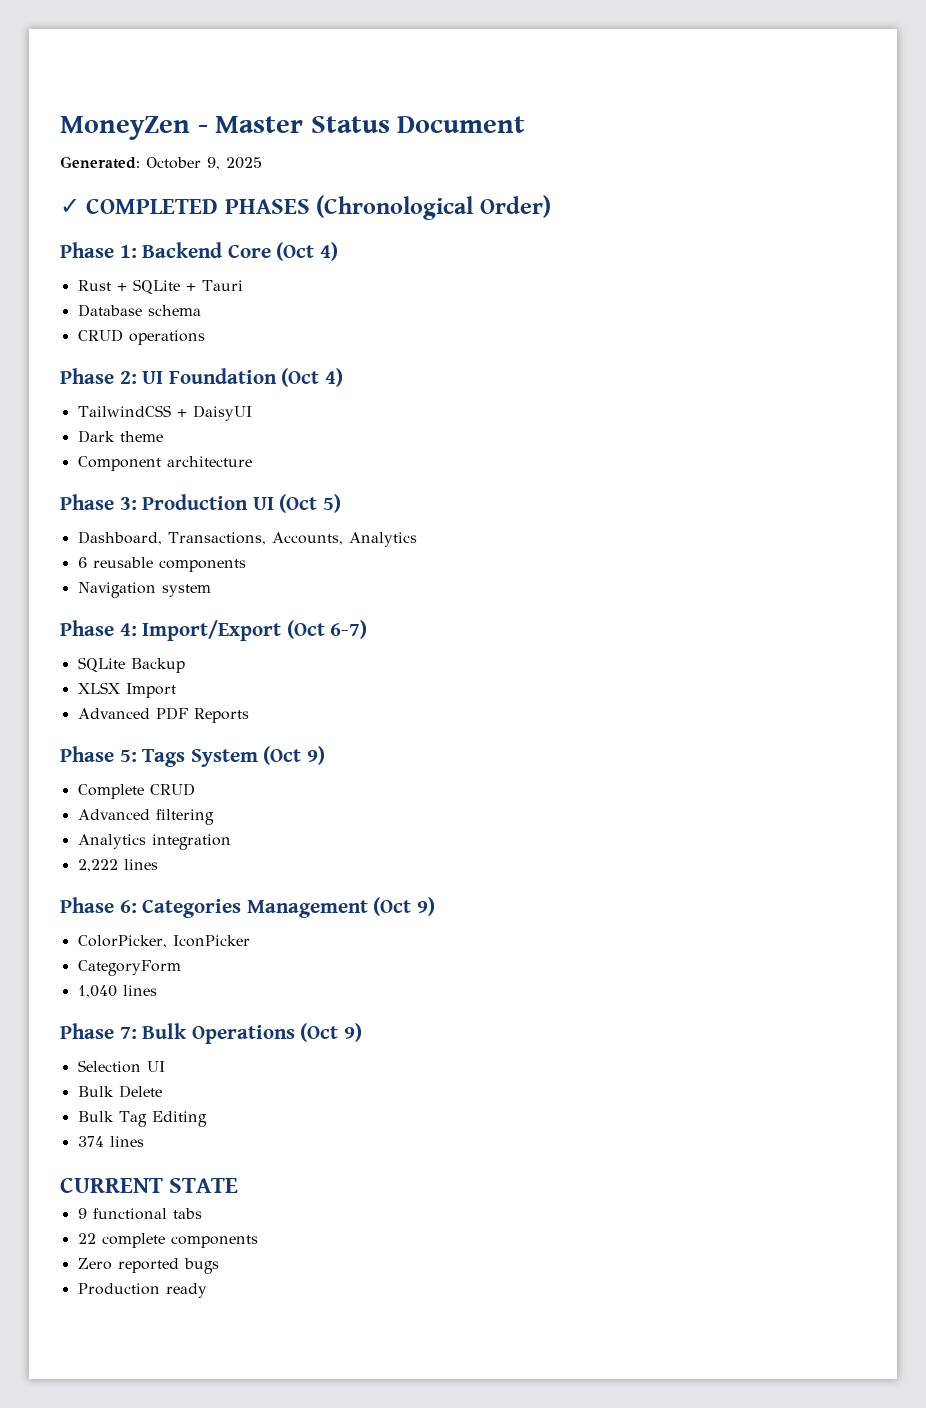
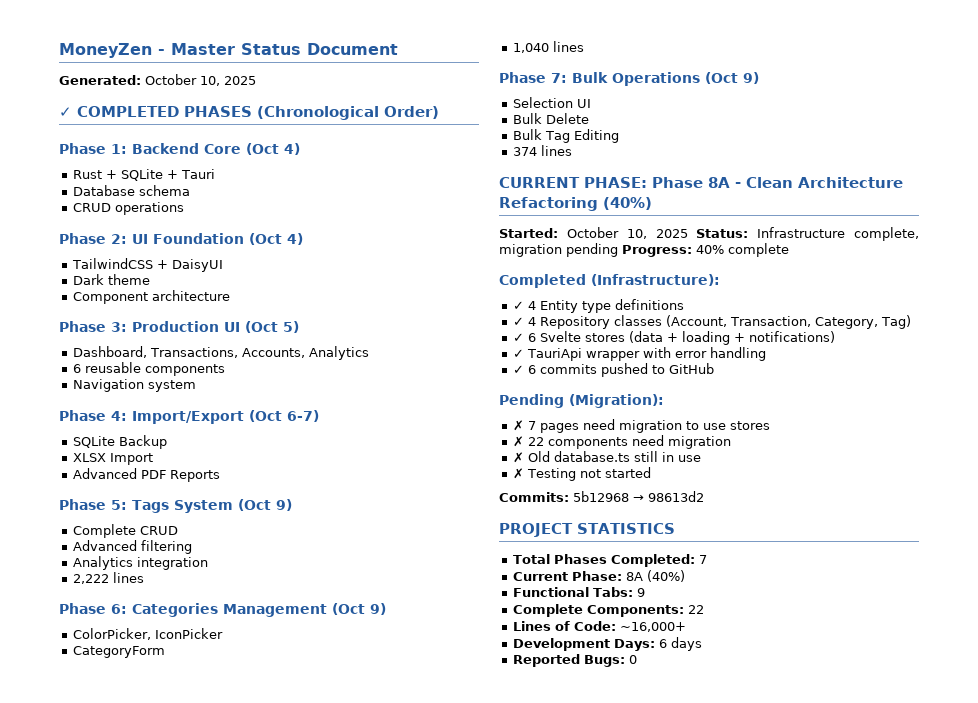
- Generated: October 9, 2025
+ Generated: October 10, 2025
- CURRENT STATE
- 9 functional tabs
- 22 complete components
- Zero reported bugs
- Production ready
+ CURRENT PHASE: Phase 8A - Clean Architecture Refactoring (40%)
+ Started: October 10, 2025 Status: Infrastructure complete, migration pending Progress: 40% complete
+ Completed (Infrastructure):
+ ✓ 4 Entity type definitions
+ ✓ 4 Repository classes (Account, Transaction, Category, Tag)
+ ✓ 6 Svelte stores (data + loading + notifications)
+ ✓ TauriApi wrapper with error handling
+ ✓ 6 commits pushed to GitHub
+ Pending (Migration):
+ ✗ 7 pages need migration to use stores
+ ✗ 22 components need migration
+ ✗ Old database.ts still in use
+ ✗ Testing not started
+ Commits: 5b12968 → 98613d2
+ PROJECT STATISTICS
+ Total Phases Completed: 7
+ Current Phase: 8A (40%)
+ Functional Tabs: 9
+ Complete Components: 22
+ Lines of Code: ~16,000+
+ Development Days: 6 days
+ Reported Bugs: 0

